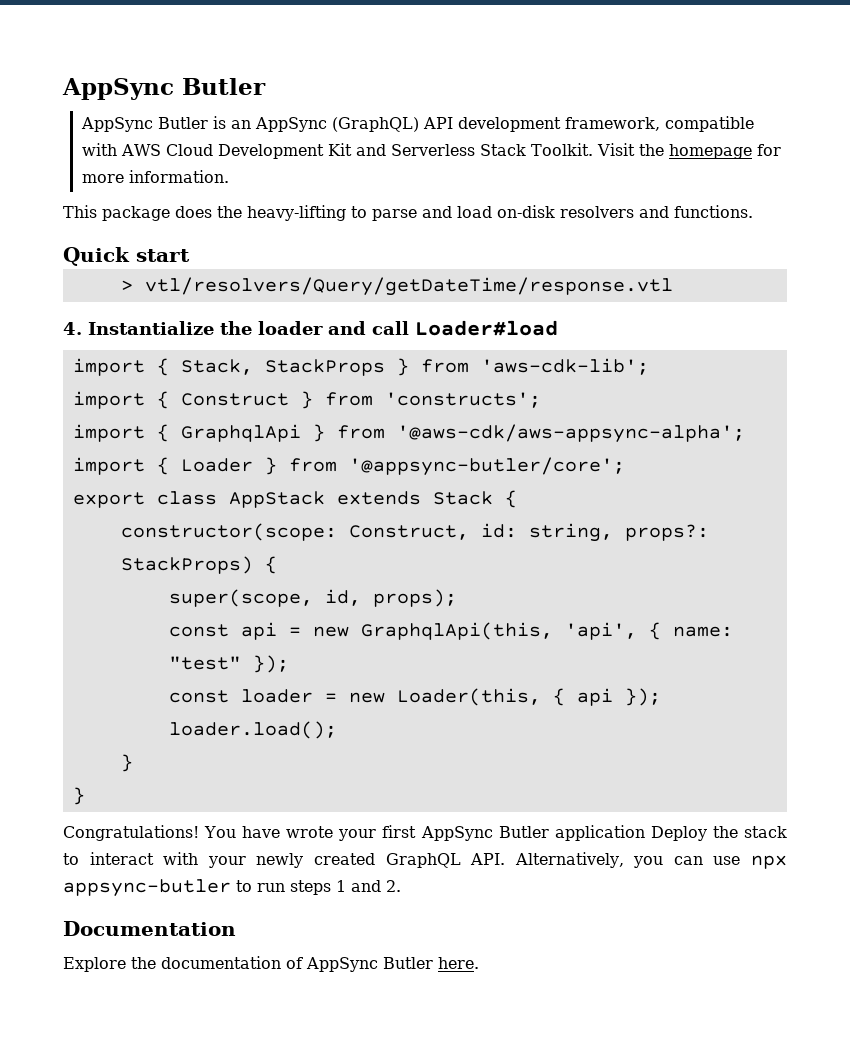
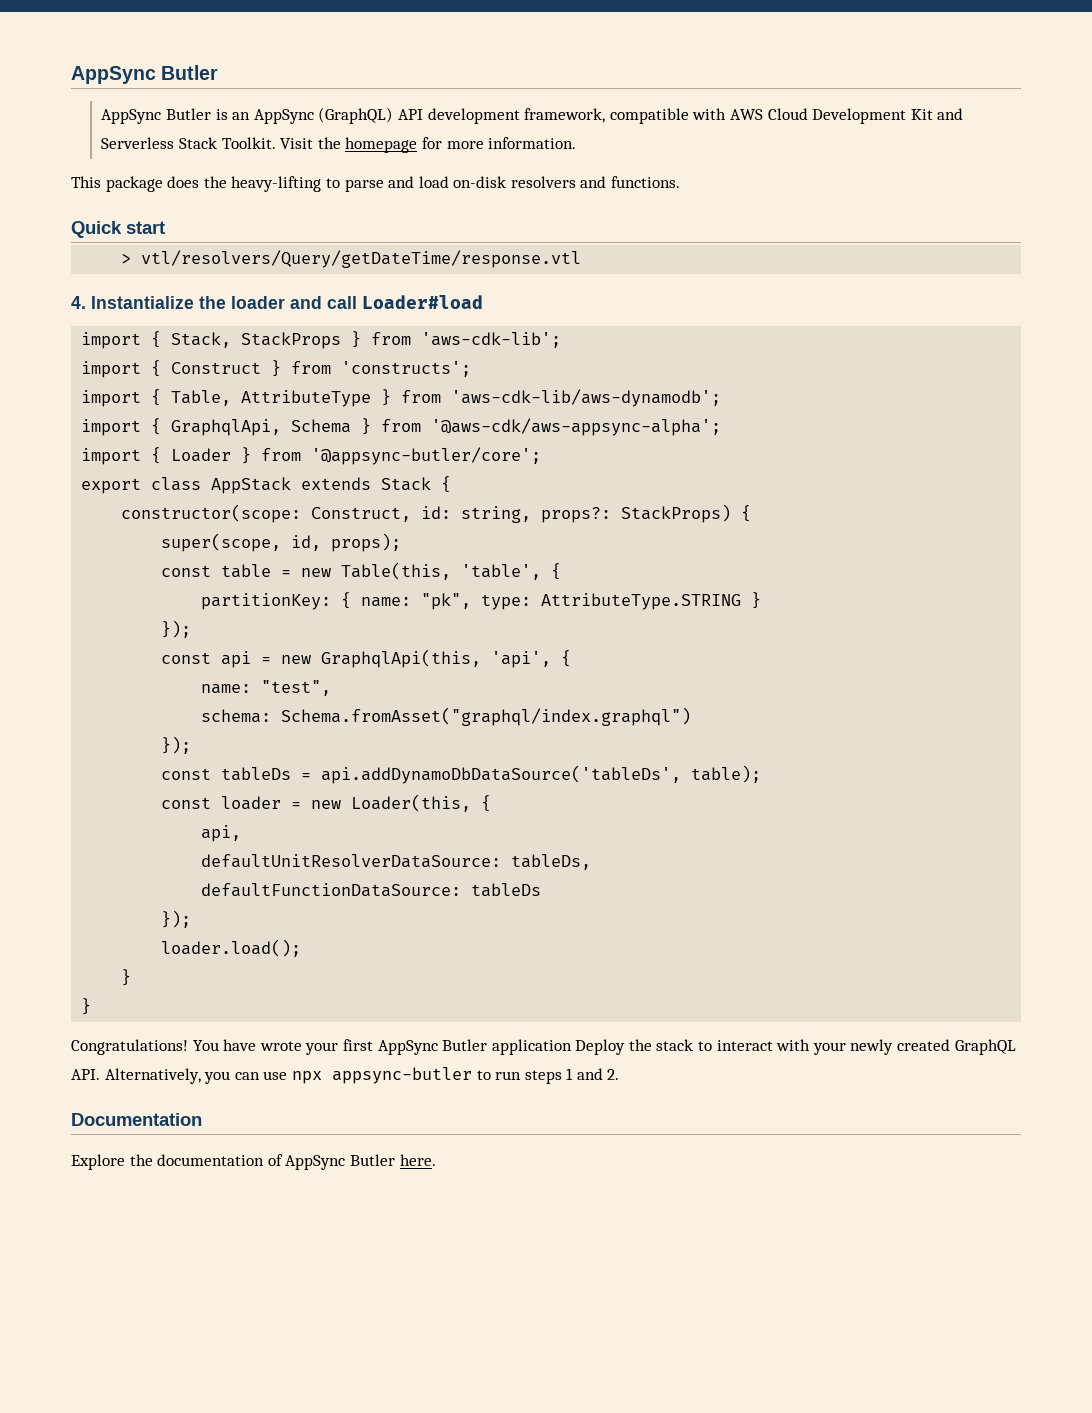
- import { GraphqlApi } from '@aws-cdk/aws-appsync-alpha';
+ import { Table, AttributeType } from 'aws-cdk-lib/aws-dynamodb';
+ import { GraphqlApi, Schema } from '@aws-cdk/aws-appsync-alpha';
+ const table = new Table(this, 'table', {
+ partitionKey: { name: "pk", type: AttributeType.STRING }
+ });
- const api = new GraphqlApi(this, 'api', { name: "test" });
+ const api = new GraphqlApi(this, 'api', {
+ name: "test",
+ schema: Schema.fromAsset("graphql/index.graphql")
+ });
+ const tableDs = api.addDynamoDbDataSource('tableDs', table);
- const loader = new Loader(this, { api });
+ const loader = new Loader(this, {
+ api,
+ defaultUnitResolverDataSource: tableDs,
+ defaultFunctionDataSource: tableDs
+ });

